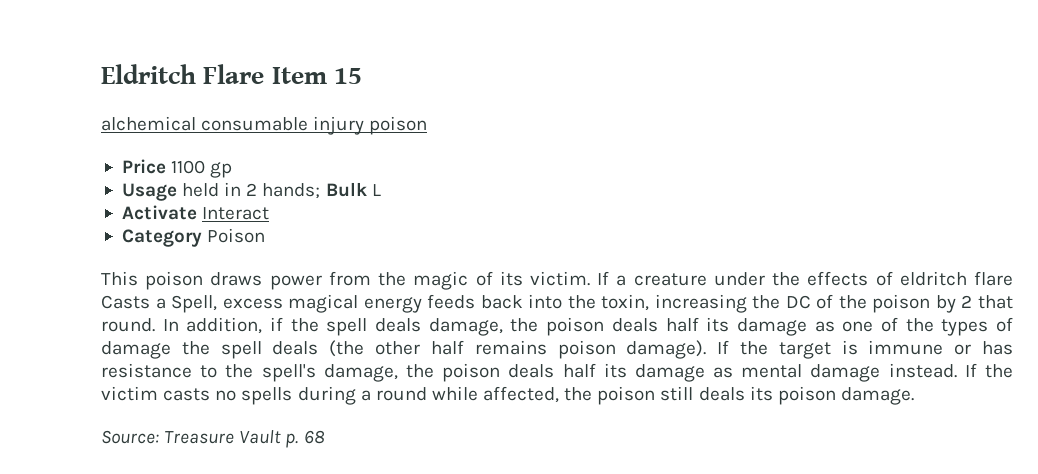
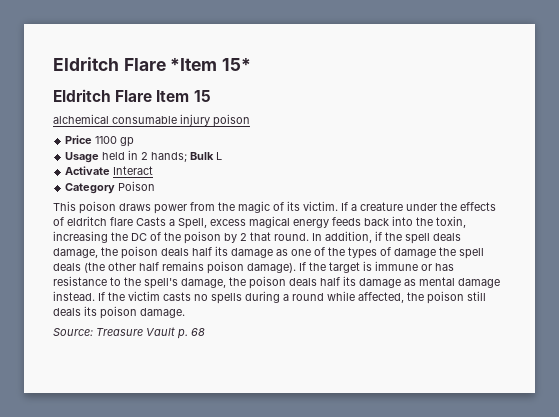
+ Eldritch Flare *Item 15*

